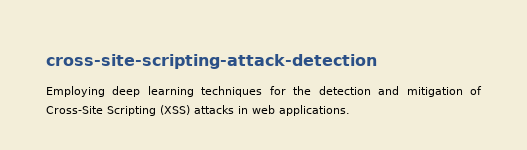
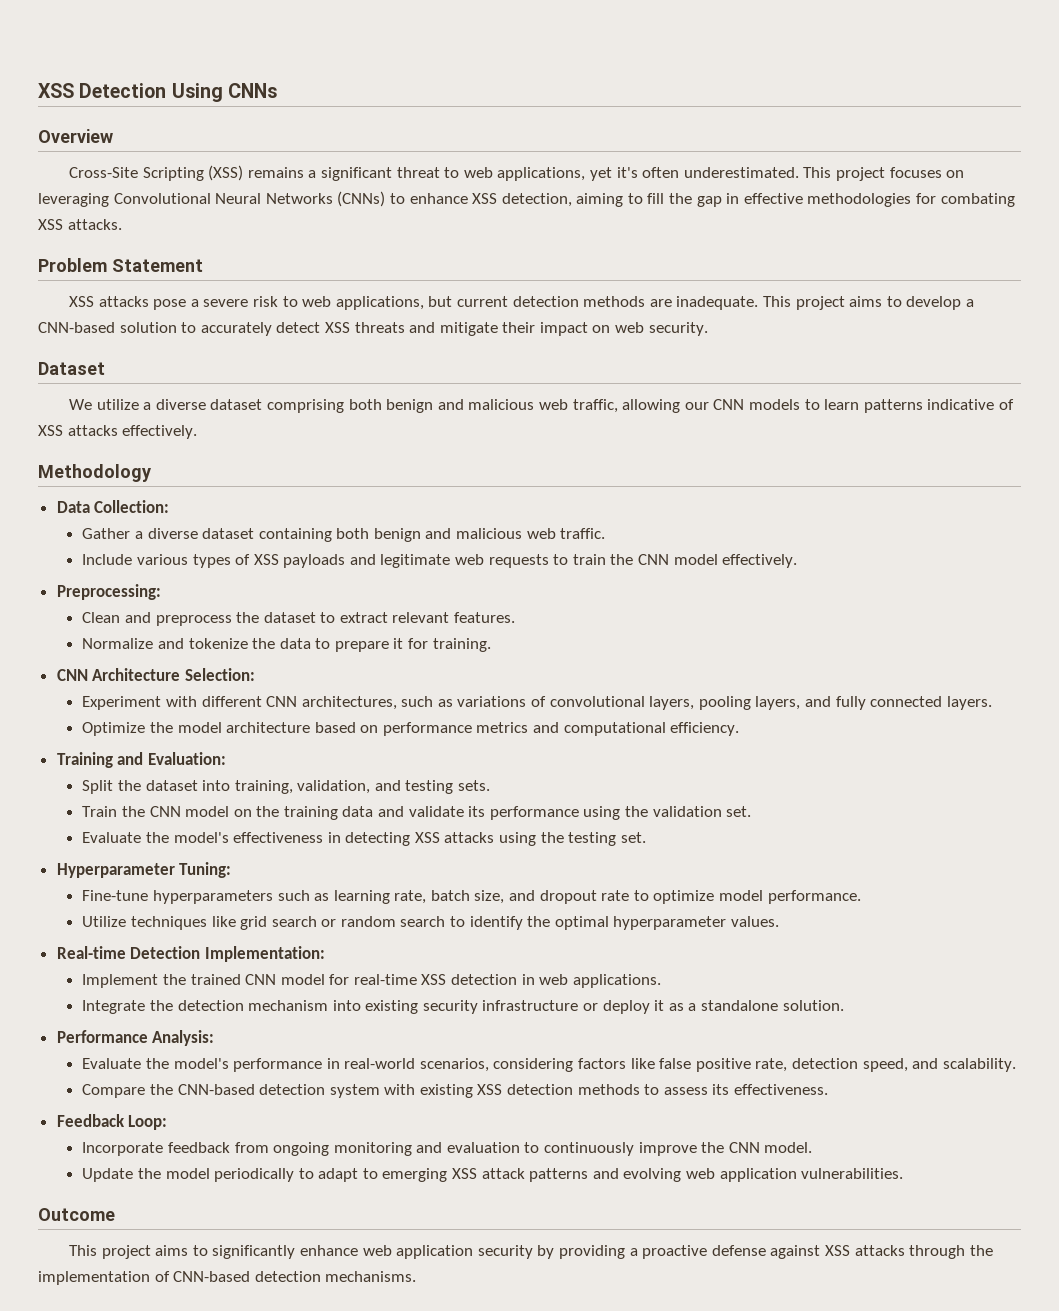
- cross-site-scripting-attack-detection
- Employing deep learning techniques for the detection and mitigation of Cross-Site Scripting (XSS) attacks in web applications.
+ XSS Detection Using CNNs
+ Overview
+ Cross-Site Scripting (XSS) remains a significant threat to web applications, yet it's often underestimated. This project focuses on leveraging Convolutional Neural Networks (CNNs) to enhance XSS detection, aiming to fill the gap in effective methodologies for combating XSS attacks.
+ Problem Statement
+ XSS attacks pose a severe risk to web applications, but current detection methods are inadequate. This project aims to develop a CNN-based solution to accurately detect XSS threats and mitigate their impact on web security.
+ Dataset
+ We utilize a diverse dataset comprising both benign and malicious web traffic, allowing our CNN models to learn patterns indicative of XSS attacks effectively.
+ Methodology
+ Data Collection:
+ Gather a diverse dataset containing both benign and malicious web traffic.
+ Include various types of XSS payloads and legitimate web requests to train the CNN model effectively.
+ Preprocessing:
+ Clean and preprocess the dataset to extract relevant features.
+ Normalize and tokenize the data to prepare it for training.
+ CNN Architecture Selection:
+ Experiment with different CNN architectures, such as variations of convolutional layers, pooling layers, and fully connected layers.
+ Optimize the model architecture based on performance metrics and computational efficiency.
+ Training and Evaluation:
+ Split the dataset into training, validation, and testing sets.
+ Train the CNN model on the training data and validate its performance using the validation set.
+ Evaluate the model's effectiveness in detecting XSS attacks using the testing set.
+ Hyperparameter Tuning:
+ Fine-tune hyperparameters such as learning rate, batch size, and dropout rate to optimize model performance.
+ Utilize techniques like grid search or random search to identify the optimal hyperparameter values.
+ Real-time Detection Implementation:
+ Implement the trained CNN model for real-time XSS detection in web applications.
+ Integrate the detection mechanism into existing security infrastructure or deploy it as a standalone solution.
+ Performance Analysis:
+ Evaluate the model's performance in real-world scenarios, considering factors like false positive rate, detection speed, and scalability.
+ Compare the CNN-based detection system with existing XSS detection methods to assess its effectiveness.
+ Feedback Loop:
+ Incorporate feedback from ongoing monitoring and evaluation to continuously improve the CNN model.
+ Update the model periodically to adapt to emerging XSS attack patterns and evolving web application vulnerabilities.
+ Outcome
+ This project aims to significantly enhance web application security by providing a proactive defense against XSS attacks through the implementation of CNN-based detection mechanisms.

